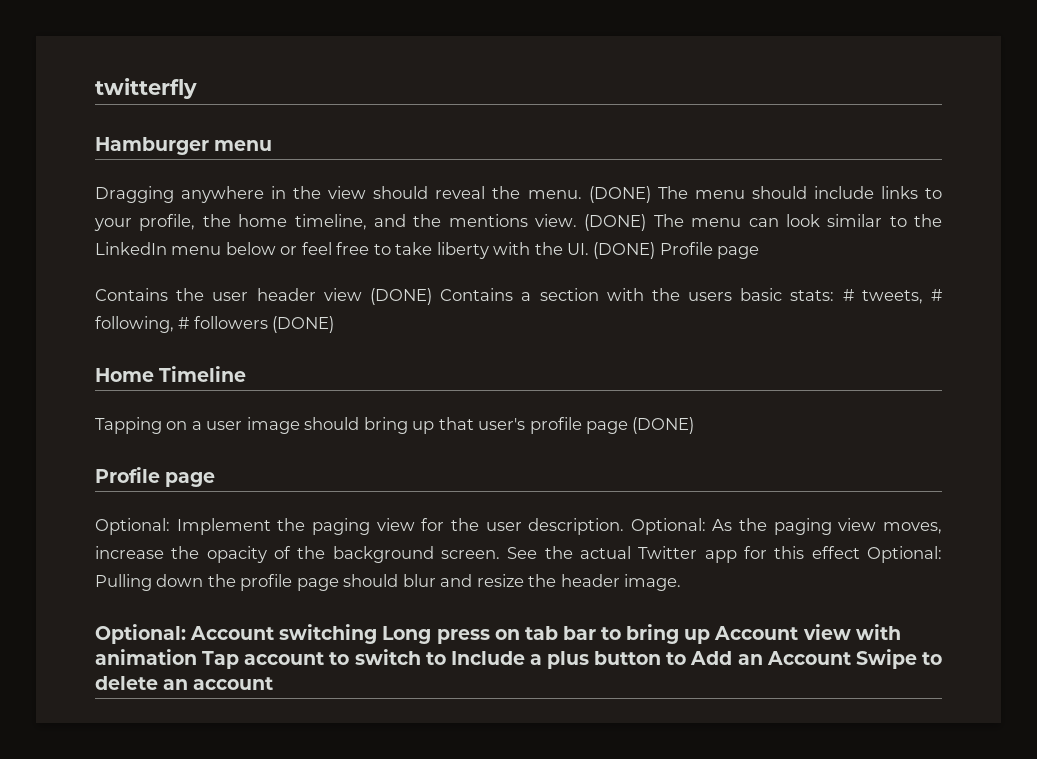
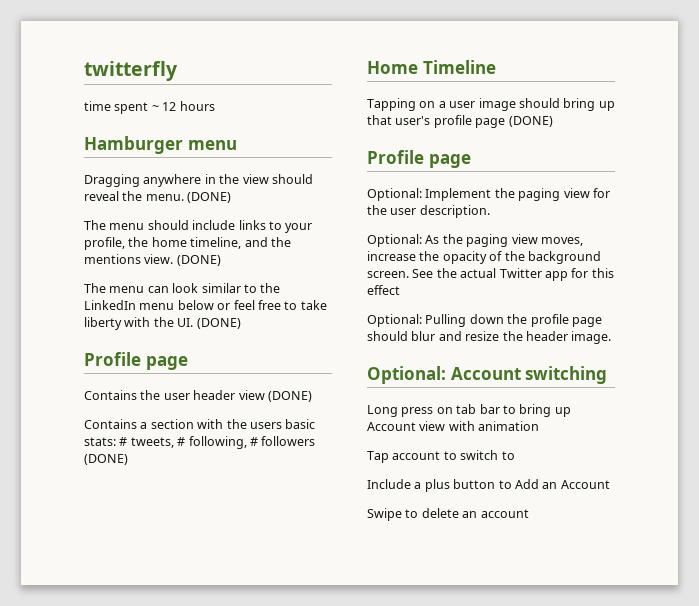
+ time spent ~ 12 hours
- Dragging anywhere in the view should reveal the menu. (DONE) The menu should include links to your profile, the home timeline, and the mentions view. (DONE) The menu can look similar to the LinkedIn menu below or feel free to take liberty with the UI. (DONE) Profile page
+ Dragging anywhere in the view should reveal the menu. (DONE)
+ The menu should include links to your profile, the home timeline, and the mentions view. (DONE)
+ The menu can look similar to the LinkedIn menu below or feel free to take liberty with the UI. (DONE)
+ Profile page
- Contains the user header view (DONE) Contains a section with the users basic stats: # tweets, # following, # followers (DONE)
+ Contains the user header view (DONE)
+ Contains a section with the users basic stats: # tweets, # following, # followers (DONE)
- Optional: Implement the paging view for the user description. Optional: As the paging view moves, increase the opacity of the background screen.
+ Optional: Implement the paging view for the user description.
+ Optional: As the paging view moves, increase the opacity of the background screen.
- See the actual Twitter app for this effect Optional: Pulling down the profile page should blur and resize the header image.
+ See the actual Twitter app for this effect
+ Optional: Pulling down the profile page should blur and resize the header image.
- Optional: Account switching Long press on tab bar to bring up Account view with animation Tap account to switch to Include a plus button to Add an Account Swipe to delete an account
+ Optional: Account switching
+ Long press on tab bar to bring up Account view with animation
+ Tap account to switch to
+ Include a plus button to Add an Account
+ Swipe to delete an account

